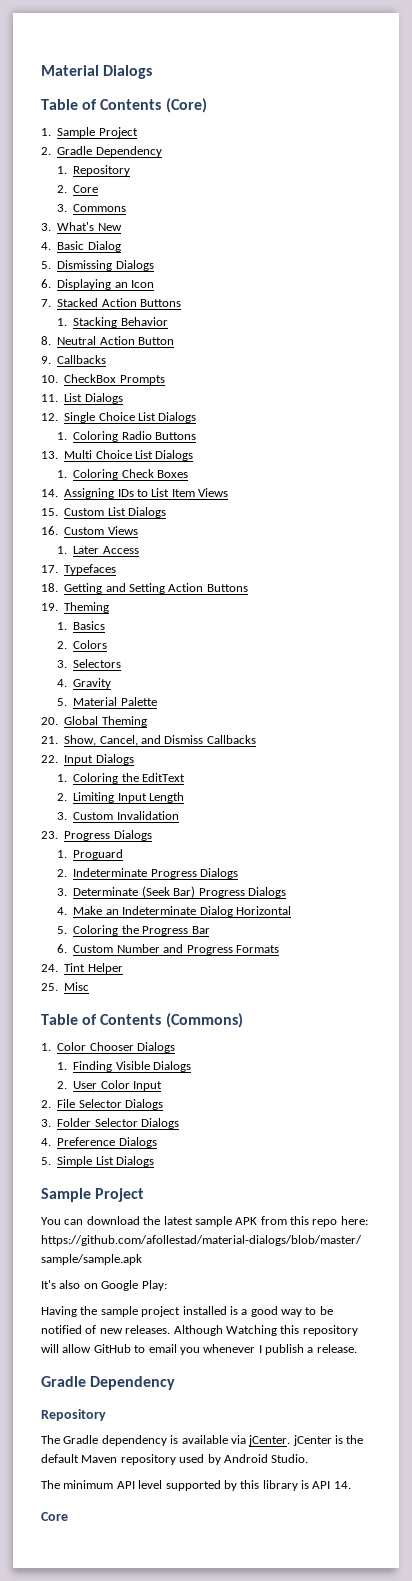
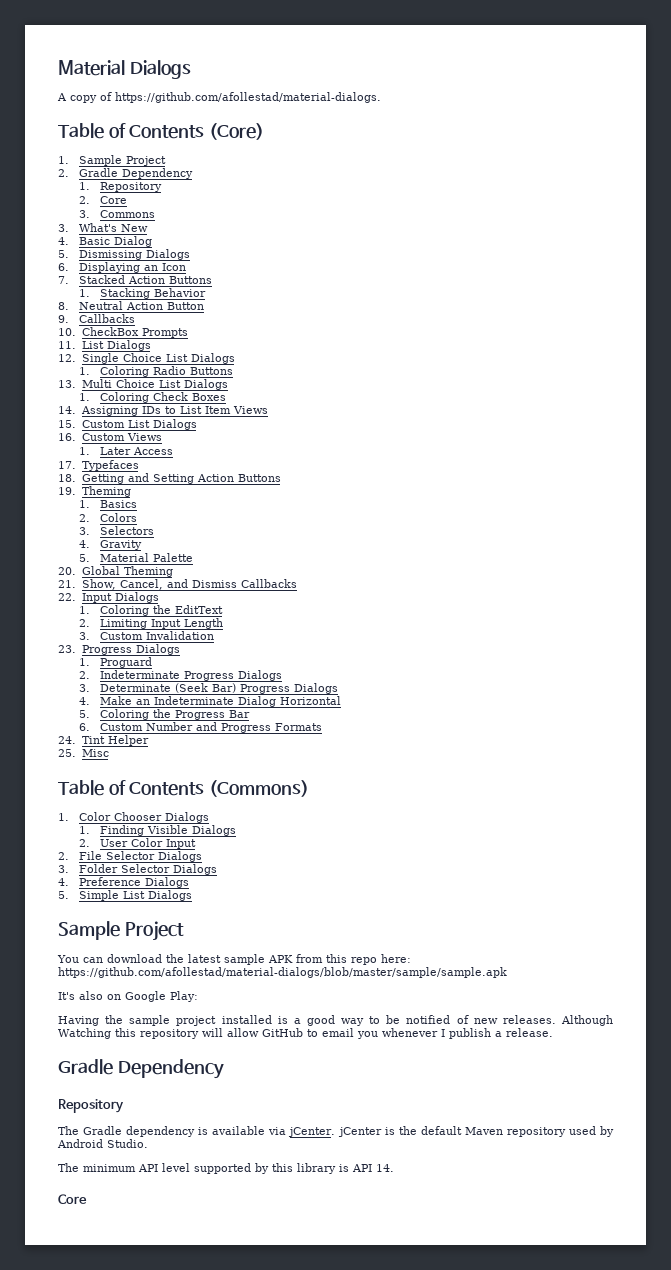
+ A copy of https://github.com/afollestad/material-dialogs.

